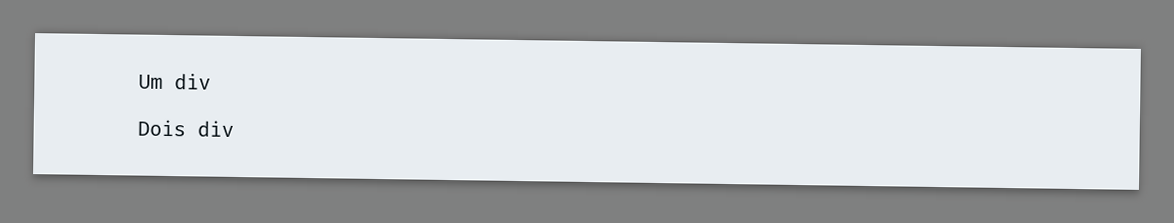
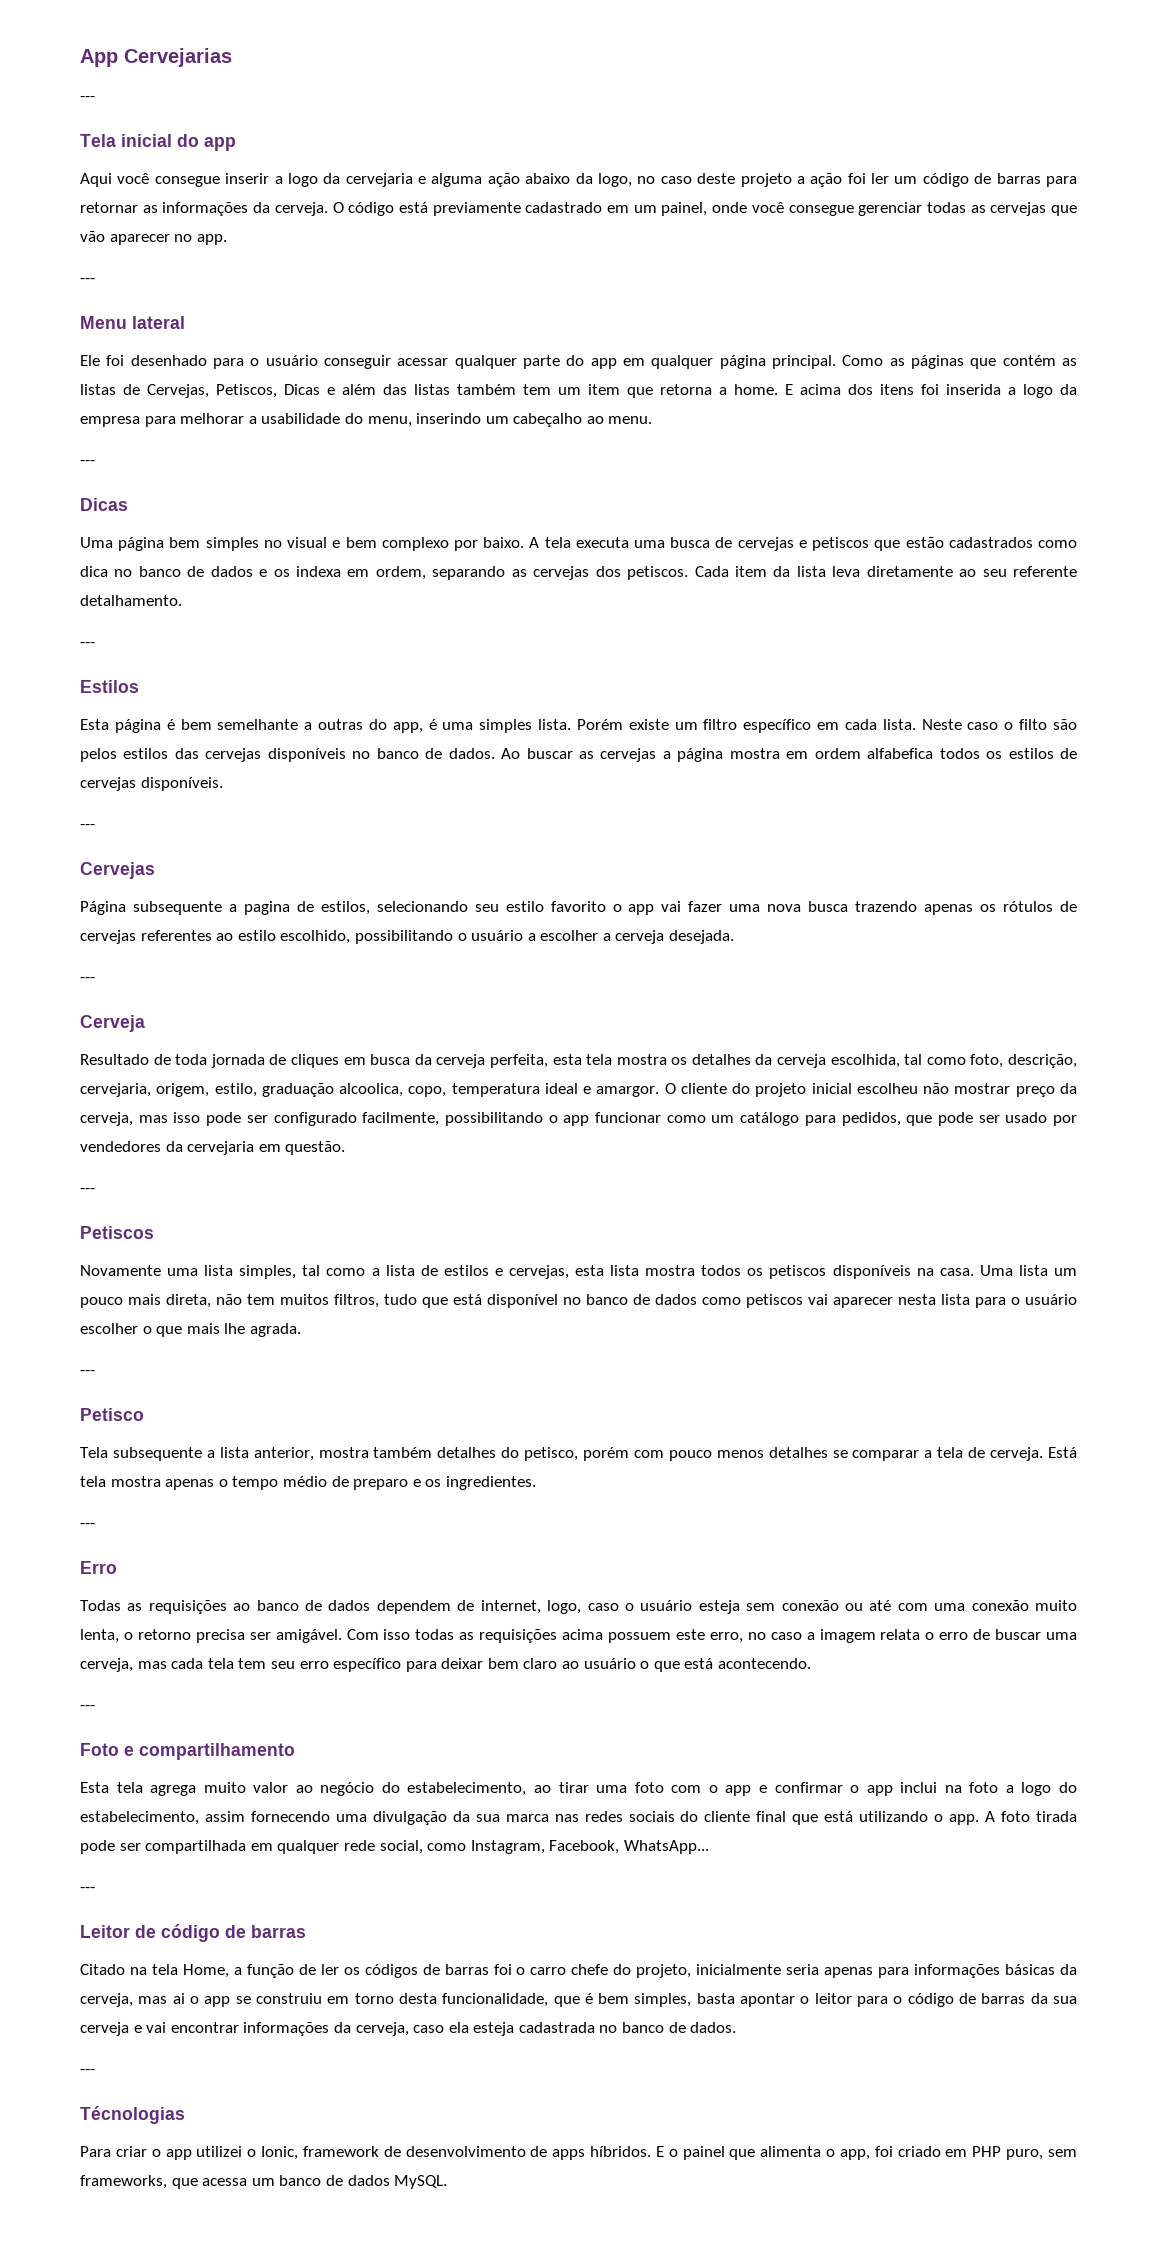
- Um div
- Dois div
+ App Cervejarias
+ ---
+ Tela inicial do app
+ Aqui você consegue inserir a logo da cervejaria e alguma ação abaixo da logo, no caso deste projeto a ação foi ler um código de barras para retornar as informações da cerveja. O código está previamente cadastrado em um painel, onde você consegue gerenciar todas as cervejas que vão aparecer no app.
+ ---
+ Menu lateral
+ Ele foi desenhado para o usuário conseguir acessar qualquer parte do app em qualquer página principal. Como as páginas que contém as listas de Cervejas, Petiscos, Dicas e além das listas também tem um item que retorna a home. E acima dos itens foi inserida a logo da empresa para melhorar a usabilidade do menu, inserindo um cabeçalho ao menu.
+ ---
+ Dicas
+ Uma página bem simples no visual e bem complexo por baixo. A tela executa uma busca de cervejas e petiscos que estão cadastrados como dica no banco de dados e os indexa em ordem, separando as cervejas dos petiscos. Cada item da lista leva diretamente ao seu referente detalhamento.
+ ---
+ Estilos
+ Esta página é bem semelhante a outras do app, é uma simples lista. Porém existe um filtro específico em cada lista. Neste caso o filto são pelos estilos das cervejas disponíveis no banco de dados. Ao buscar as cervejas a página mostra em ordem alfabefica todos os estilos de cervejas disponíveis.
+ ---
+ Cervejas
+ Página subsequente a pagina de estilos, selecionando seu estilo favorito o app vai fazer uma nova busca trazendo apenas os rótulos de cervejas referentes ao estilo escolhido, possibilitando o usuário a escolher a cerveja desejada.
+ ---
+ Cerveja
+ Resultado de toda jornada de cliques em busca da cerveja perfeita, esta tela mostra os detalhes da cerveja escolhida, tal como foto, descrição, cervejaria, origem, estilo, graduação alcoolica, copo, temperatura ideal e amargor. O cliente do projeto inicial escolheu não mostrar preço da cerveja, mas isso pode ser configurado facilmente, possibilitando o app funcionar como um catálogo para pedidos, que pode ser usado por vendedores da cervejaria em questão.
+ ---
+ Petiscos
+ Novamente uma lista simples, tal como a lista de estilos e cervejas, esta lista mostra todos os petiscos disponíveis na casa. Uma lista um pouco mais direta, não tem muitos filtros, tudo que está disponível no banco de dados como petiscos vai aparecer nesta lista para o usuário escolher o que mais lhe agrada.
+ ---
+ Petisco
+ Tela subsequente a lista anterior, mostra também detalhes do petisco, porém com pouco menos detalhes se comparar a tela de cerveja. Está tela mostra apenas o tempo médio de preparo e os ingredientes.
+ ---
+ Erro
+ Todas as requisições ao banco de dados dependem de internet, logo, caso o usuário esteja sem conexão ou até com uma conexão muito lenta, o retorno precisa ser amigável. Com isso todas as requisições acima possuem este erro, no caso a imagem relata o erro de buscar uma cerveja, mas cada tela tem seu erro específico para deixar bem claro ao usuário o que está acontecendo.
+ ---
+ Foto e compartilhamento
+ Esta tela agrega muito valor ao negócio do estabelecimento, ao tirar uma foto com o app e confirmar o app inclui na foto a logo do estabelecimento, assim fornecendo uma divulgação da sua marca nas redes sociais do cliente final que está utilizando o app. A foto tirada pode ser compartilhada em qualquer rede social, como Instagram, Facebook, WhatsApp...
+ ---
+ Leitor de código de barras
+ Citado na tela Home, a função de ler os códigos de barras foi o carro chefe do projeto, inicialmente seria apenas para informações básicas da cerveja, mas ai o app se construiu em torno desta funcionalidade, que é bem simples, basta apontar o leitor para o código de barras da sua cerveja e vai encontrar informações da cerveja, caso ela esteja cadastrada no banco de dados.
+ ---
+ Técnologias
+ Para criar o app utilizei o Ionic, framework de desenvolvimento de apps híbridos. E o painel que alimenta o app, foi criado em PHP puro, sem frameworks, que acessa um banco de dados MySQL.

